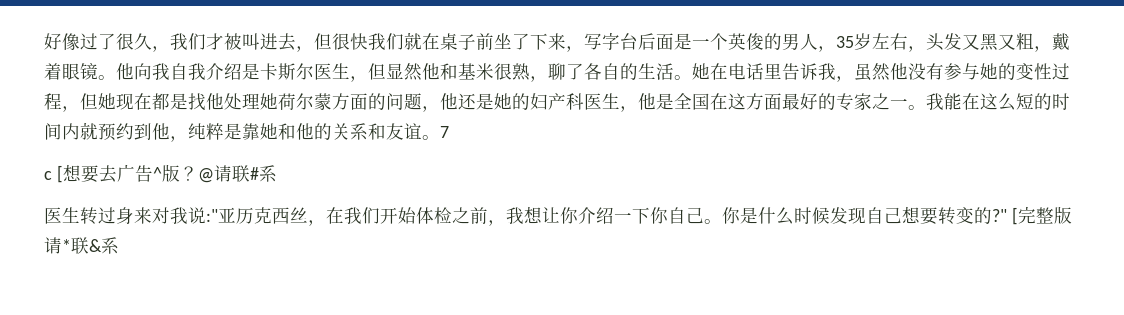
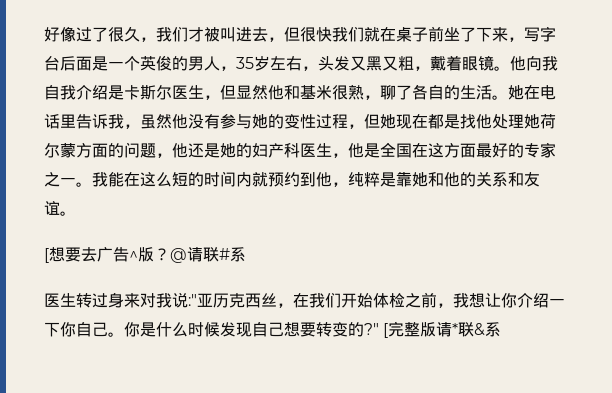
- 我能在这么短的时间内就预约到他，纯粹是靠她和他的关系和友谊。7
- c [想要去广告^版？
+ 我能在这么短的时间内就预约到他，纯粹是靠她和他的关系和友谊。
+ [想要去广告^版？

